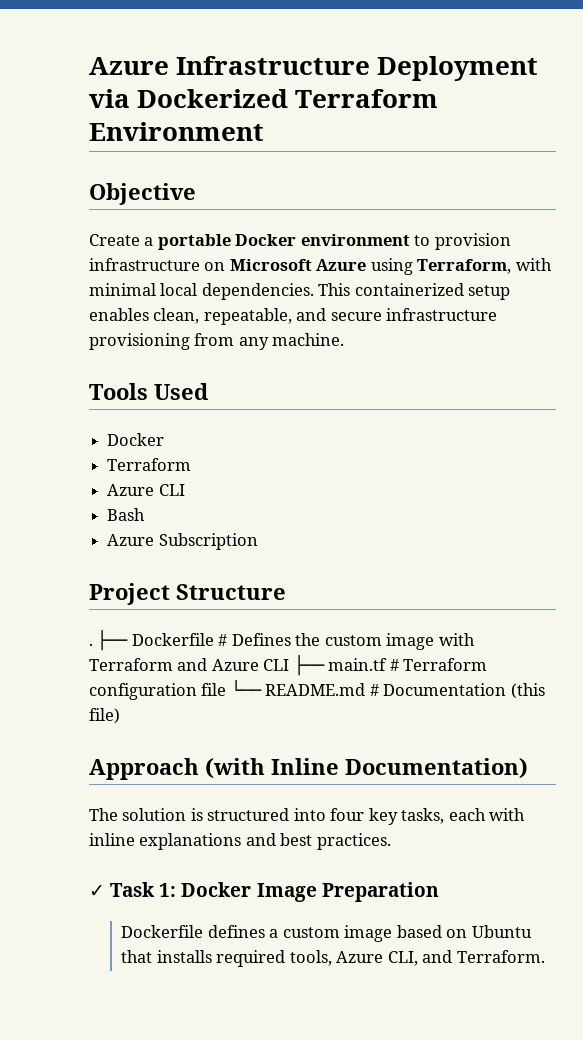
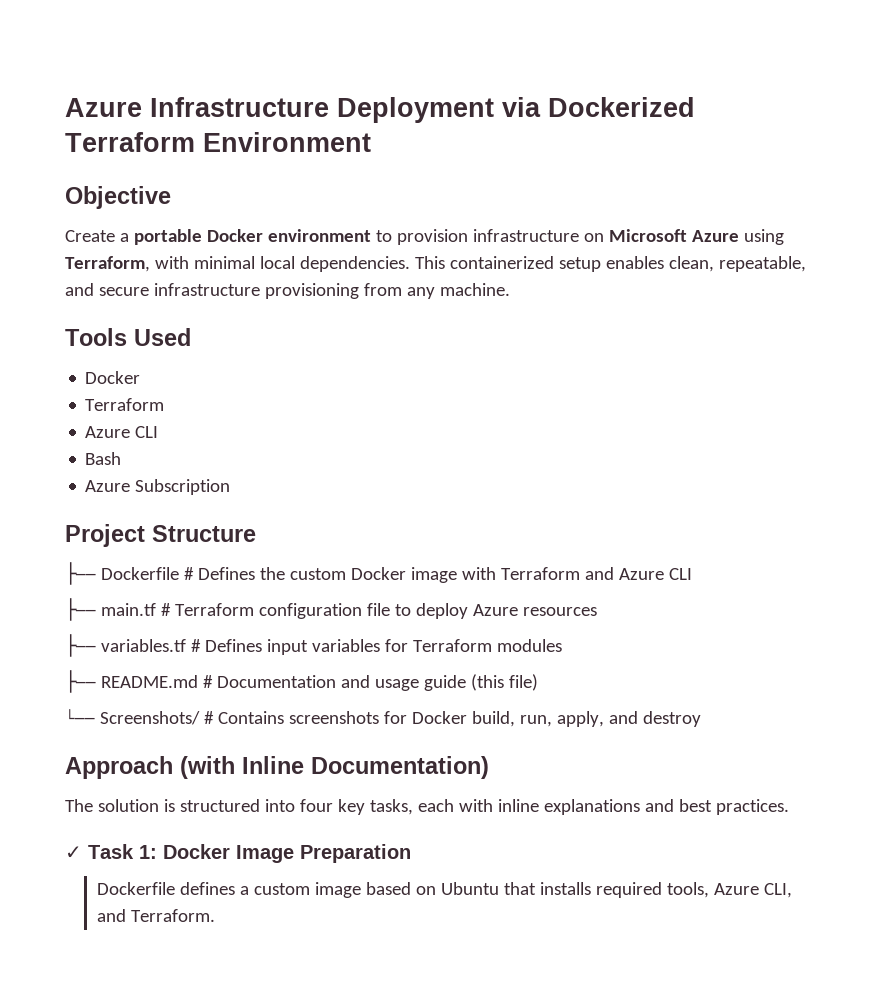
- . ├── Dockerfile # Defines the custom image with Terraform and Azure CLI ├── main.tf # Terraform configuration file └── README.md # Documentation (this file)
+ ├── Dockerfile # Defines the custom Docker image with Terraform and Azure CLI
+ ├── main.tf # Terraform configuration file to deploy Azure resources
+ ├── variables.tf # Defines input variables for Terraform modules
+ ├── README.md # Documentation and usage guide (this file)
+ └── Screenshots/ # Contains screenshots for Docker build, run, apply, and destroy

